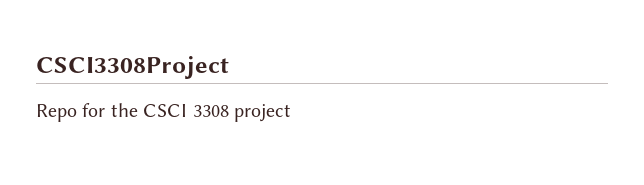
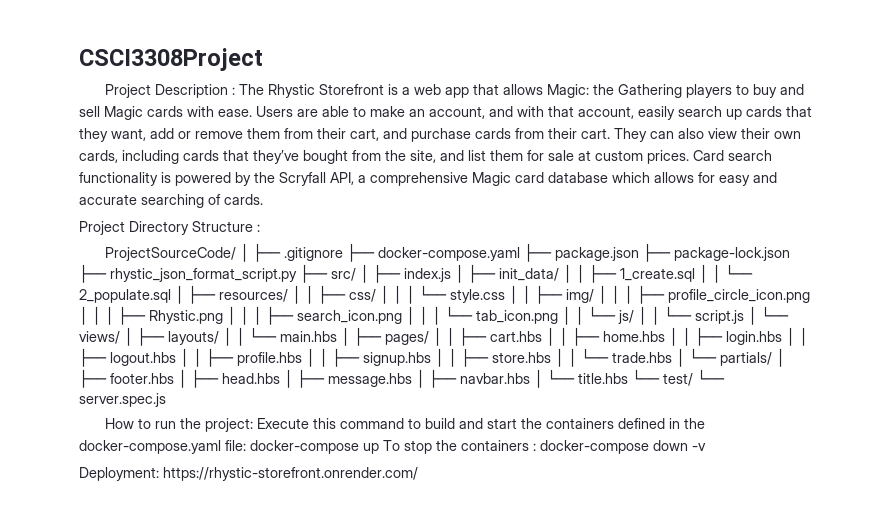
- Repo for the CSCI 3308 project
+ Project Description : The Rhystic Storefront is a web app that allows Magic: the Gathering players to buy and sell Magic cards with ease. Users are able to make an account, and with that account, easily search up cards that they want, add or remove them from their cart, and purchase cards from their cart. They can also view their own cards, including cards that they’ve bought from the site, and list them for sale at custom prices. Card search functionality is powered by the Scryfall API, a comprehensive Magic card database which allows for easy and accurate searching of cards.
+ Project Directory Structure :
+ ProjectSourceCode/ │ ├── .gitignore ├── docker-compose.yaml ├── package.json ├── package-lock.json ├── rhystic_json_format_script.py ├── src/ │ ├── index.js │ ├── init_data/ │ │ ├── 1_create.sql │ │ └── 2_populate.sql │ ├── resources/ │ │ ├── css/ │ │ │ └── style.css │ │ ├── img/ │ │ │ ├── profile_circle_icon.png │ │ │ ├── Rhystic.png │ │ │ ├── search_icon.png │ │ │ └── tab_icon.png │ │ └── js/ │ │ └── script.js │ └── views/ │ ├── layouts/ │ │ └── main.hbs │ ├── pages/ │ │ ├── cart.hbs │ │ ├── home.hbs │ │ ├── login.hbs │ │ ├── logout.hbs │ │ ├── profile.hbs │ │ ├── signup.hbs │ │ ├── store.hbs │ │ └── trade.hbs │ └── partials/ │ ├── footer.hbs │ ├── head.hbs │ ├── message.hbs │ ├── navbar.hbs │ └── title.hbs └── test/ └── server.spec.js
+ How to run the project: Execute this command to build and start the containers defined in the docker-compose.yaml file: docker-compose up To stop the containers : docker-compose down -v
+ Deployment: https://rhystic-storefront.onrender.com/

